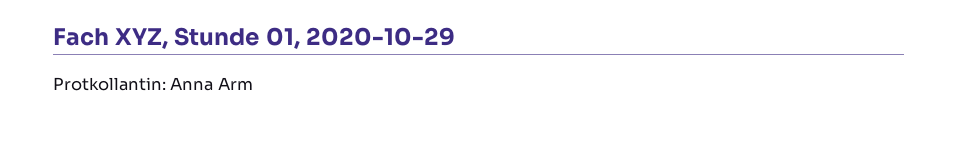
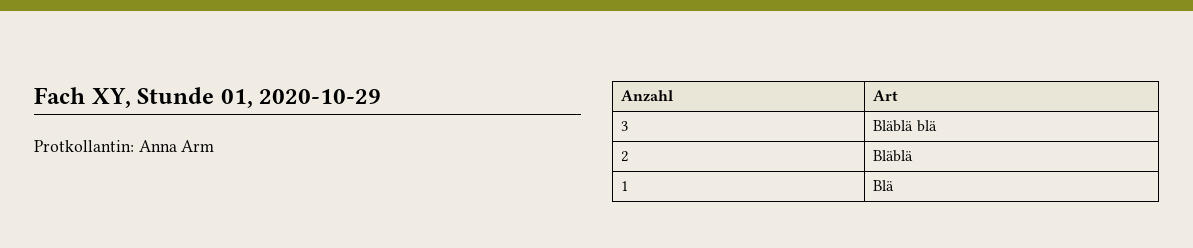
- Fach XYZ, Stunde 01, 2020-10-29
+ Fach XY, Stunde 01, 2020-10-29
+ Anzahl | Art
+ 3 | Bläblä blä
+ 2 | Bläblä
+ 1 | Blä

